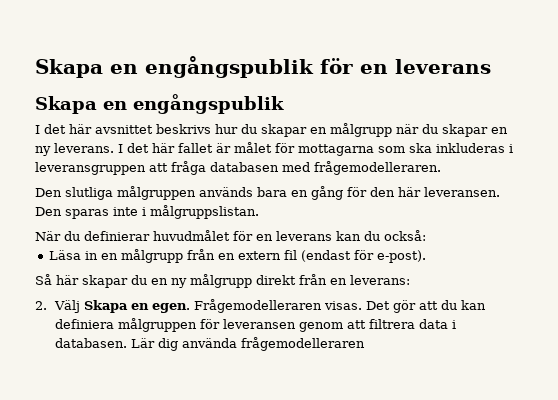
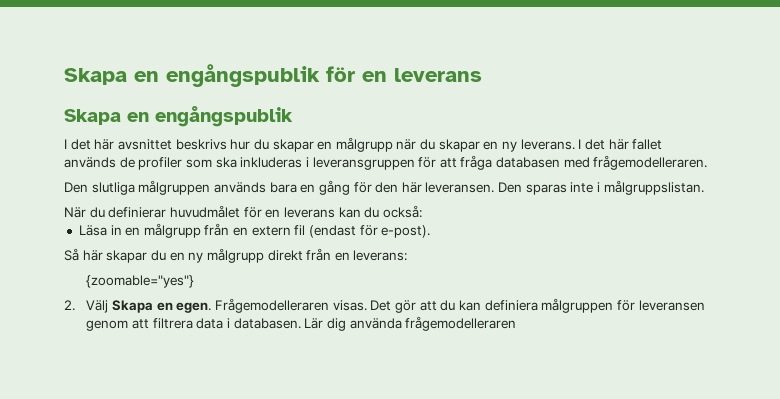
- I det här fallet är målet för mottagarna som ska inkluderas i leveransgruppen att fråga databasen med frågemodelleraren.
+ I det här fallet används de profiler som ska inkluderas i leveransgruppen för att fråga databasen med frågemodelleraren.
+ {zoomable="yes"}

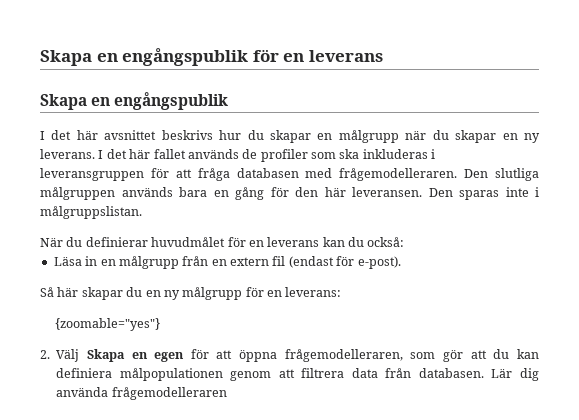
- I det här fallet används de profiler som ska inkluderas i leveransgruppen för att fråga databasen med frågemodelleraren.
- Den slutliga målgruppen används bara en gång för den här leveransen.
+ I det här fallet används de profiler som ska inkluderas i leveransgruppen för att fråga databasen med frågemodelleraren. Den slutliga målgruppen används bara en gång för den här leveransen.
- Så här skapar du en ny målgrupp direkt från en leverans:
+ Så här skapar du en ny målgrupp för en leverans:
- 2. Välj Skapa en egen. Frågemodelleraren visas. Det gör att du kan definiera målgruppen för leveransen genom att filtrera data i databasen.
+ 2. Välj Skapa en egen för att öppna frågemodelleraren, som gör att du kan definiera målpopulationen genom att filtrera data från databasen.

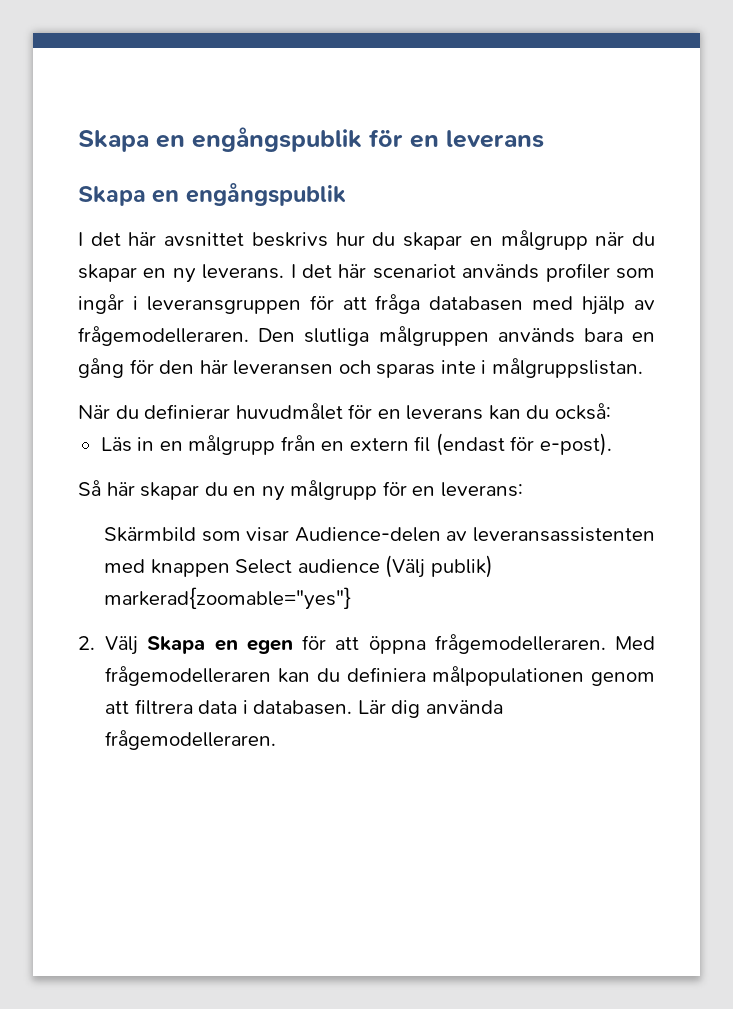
- I det här fallet används de profiler som ska inkluderas i leveransgruppen för att fråga databasen med frågemodelleraren.
+ I det här scenariot används profiler som ingår i leveransgruppen för att fråga databasen med hjälp av frågemodelleraren.
- Den slutliga målgruppen används bara en gång för den här leveransen. Den sparas inte i målgruppslistan.
+ Den slutliga målgruppen används bara en gång för den här leveransen och sparas inte i målgruppslistan.
- Läsa in en målgrupp från en extern fil (endast för e-post).
+ Läs in en målgrupp från en extern fil (endast för e-post).
- {zoomable="yes"}
+ Skärmbild som visar Audience-delen av leveransassistenten med knappen Select audience (Välj publik) markerad{zoomable="yes"}
- 2. Välj Skapa en egen för att öppna frågemodelleraren, som gör att du kan definiera målpopulationen genom att filtrera data från databasen.
+ 2. Välj Skapa en egen för att öppna frågemodelleraren. Med frågemodelleraren kan du definiera målpopulationen genom att filtrera data i databasen.
- Lär dig använda frågemodelleraren
+ Lär dig använda frågemodelleraren.

